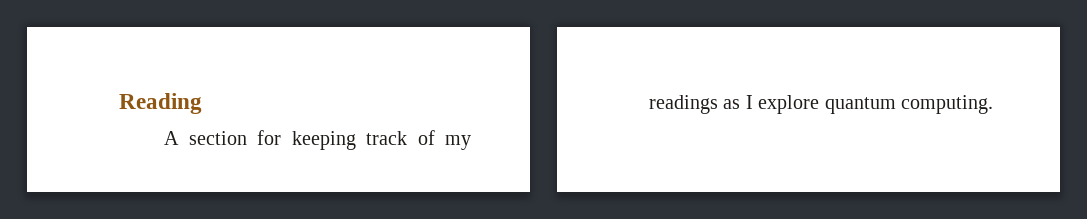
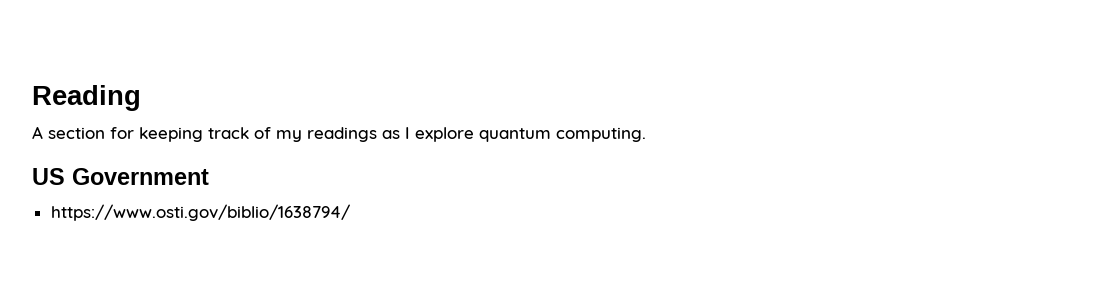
+ US Government
+ https://www.osti.gov/biblio/1638794/

